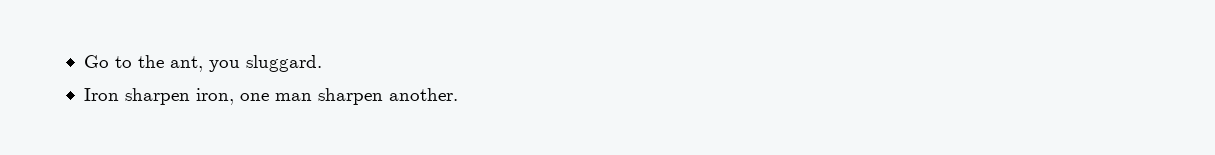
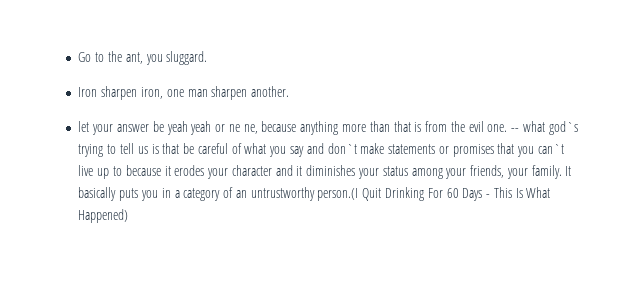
+ let your answer be yeah yeah or ne ne, because anything more than that is from the evil one. -- what god`s trying to tell us is that be careful of what you say and don`t make statements or promises that you can`t live up to because it erodes your character and it diminishes your status among your friends, your family. It basically puts you in a category of an untrustworthy person.(I Quit Drinking For 60 Days - This Is What Happened)

